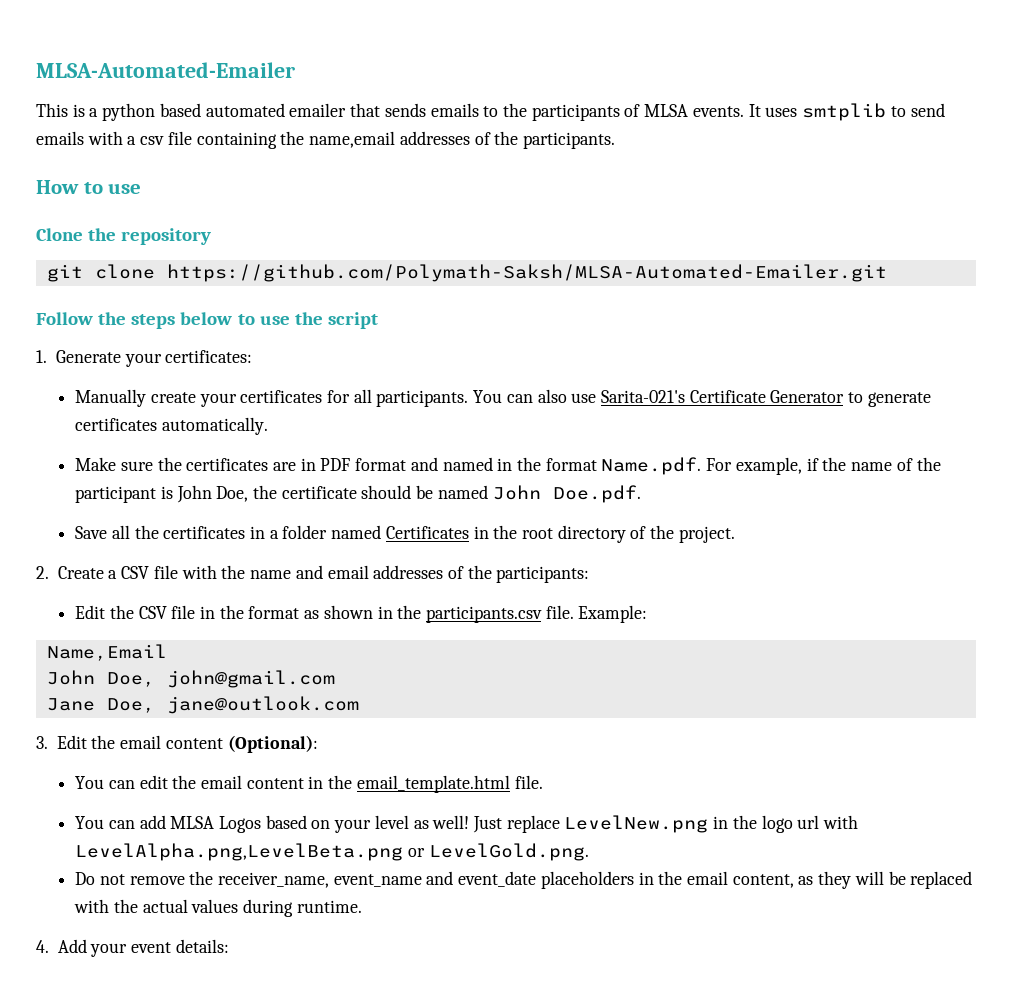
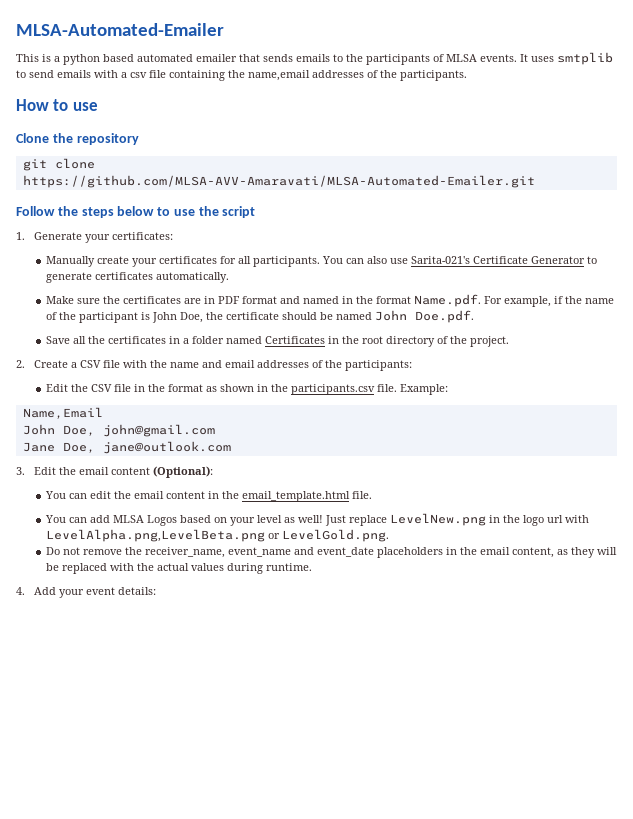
- git clone https://github.com/Polymath-Saksh/MLSA-Automated-Emailer.git
+ git clone https://github.com/MLSA-AVV-Amaravati/MLSA-Automated-Emailer.git

